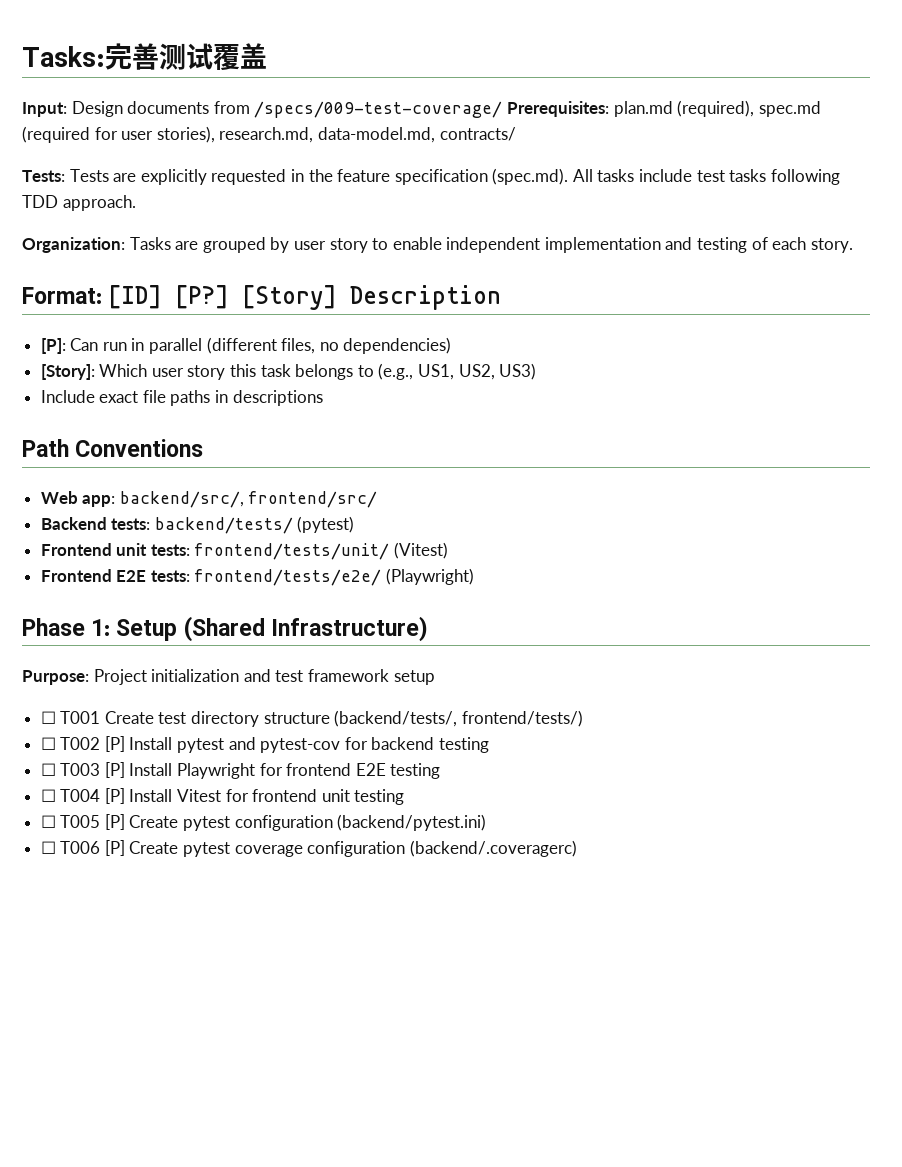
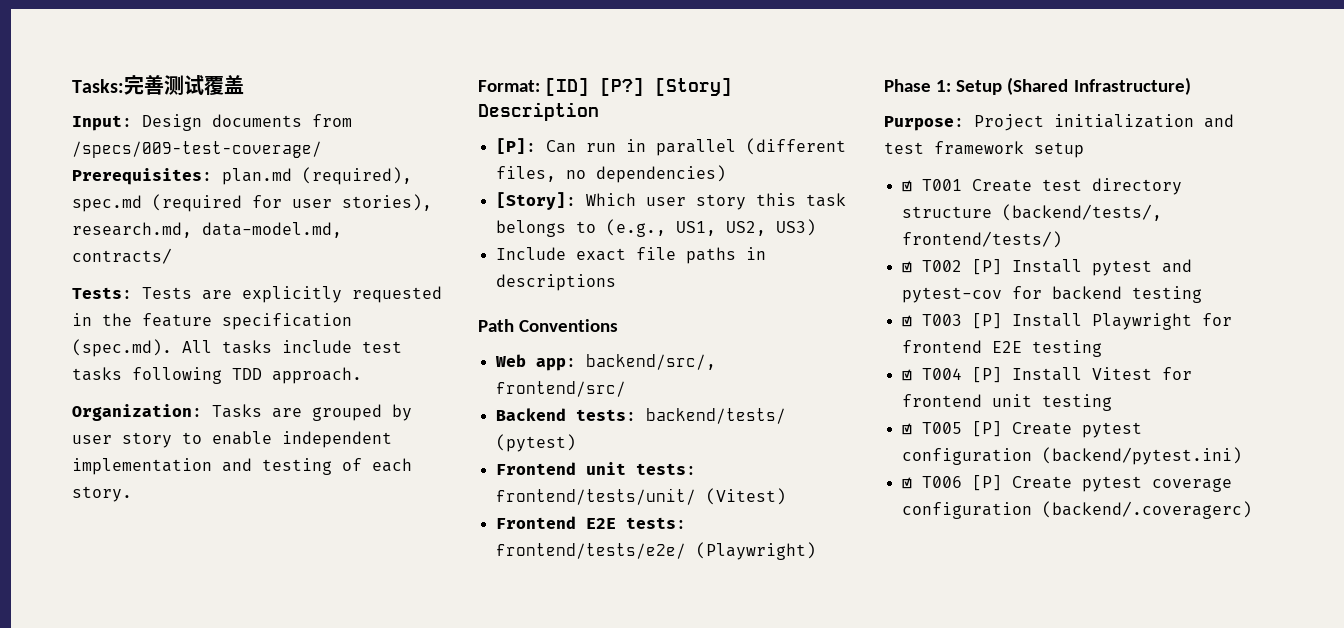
- ☐ T001 Create test directory structure (backend/tests/, frontend/tests/)
+ ☑ T001 Create test directory structure (backend/tests/, frontend/tests/)
- ☐ T002 [P] Install pytest and pytest-cov for backend testing
+ ☑ T002 [P] Install pytest and pytest-cov for backend testing
- ☐ T003 [P] Install Playwright for frontend E2E testing
+ ☑ T003 [P] Install Playwright for frontend E2E testing
- ☐ T004 [P] Install Vitest for frontend unit testing
+ ☑ T004 [P] Install Vitest for frontend unit testing
- ☐ T005 [P] Create pytest configuration (backend/pytest.ini)
+ ☑ T005 [P] Create pytest configuration (backend/pytest.ini)
- ☐ T006 [P] Create pytest coverage configuration (backend/.coveragerc)
+ ☑ T006 [P] Create pytest coverage configuration (backend/.coveragerc)

